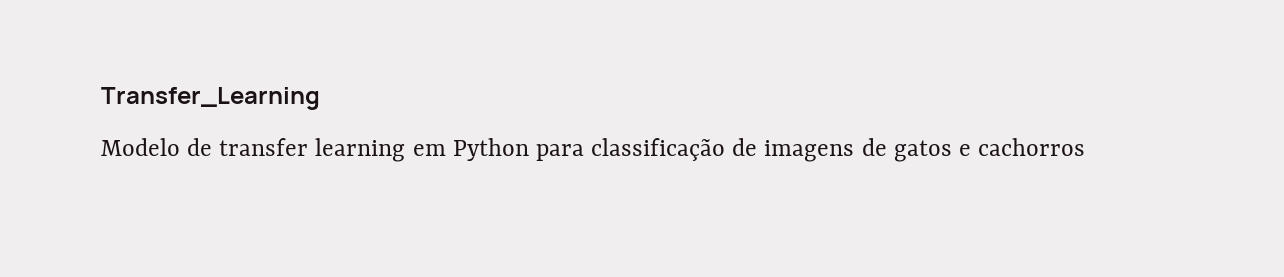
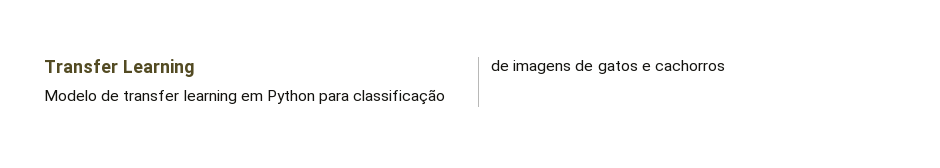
- Transfer_Learning
+ Transfer Learning

